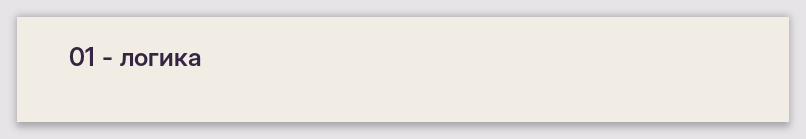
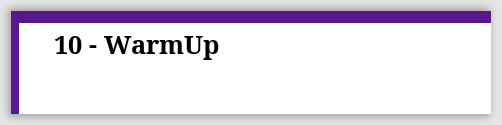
- 01 - логика
+ 10 - WarmUp

